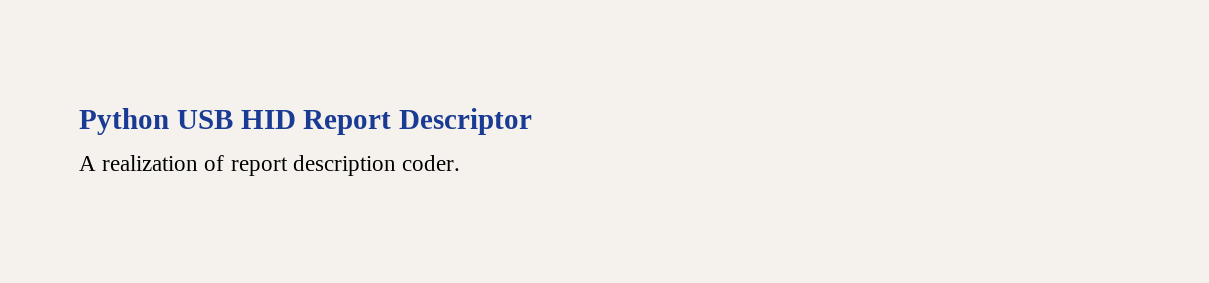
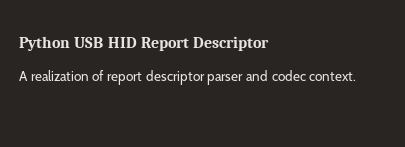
- A realization of report description coder.
+ A realization of report descriptor parser and codec context.

